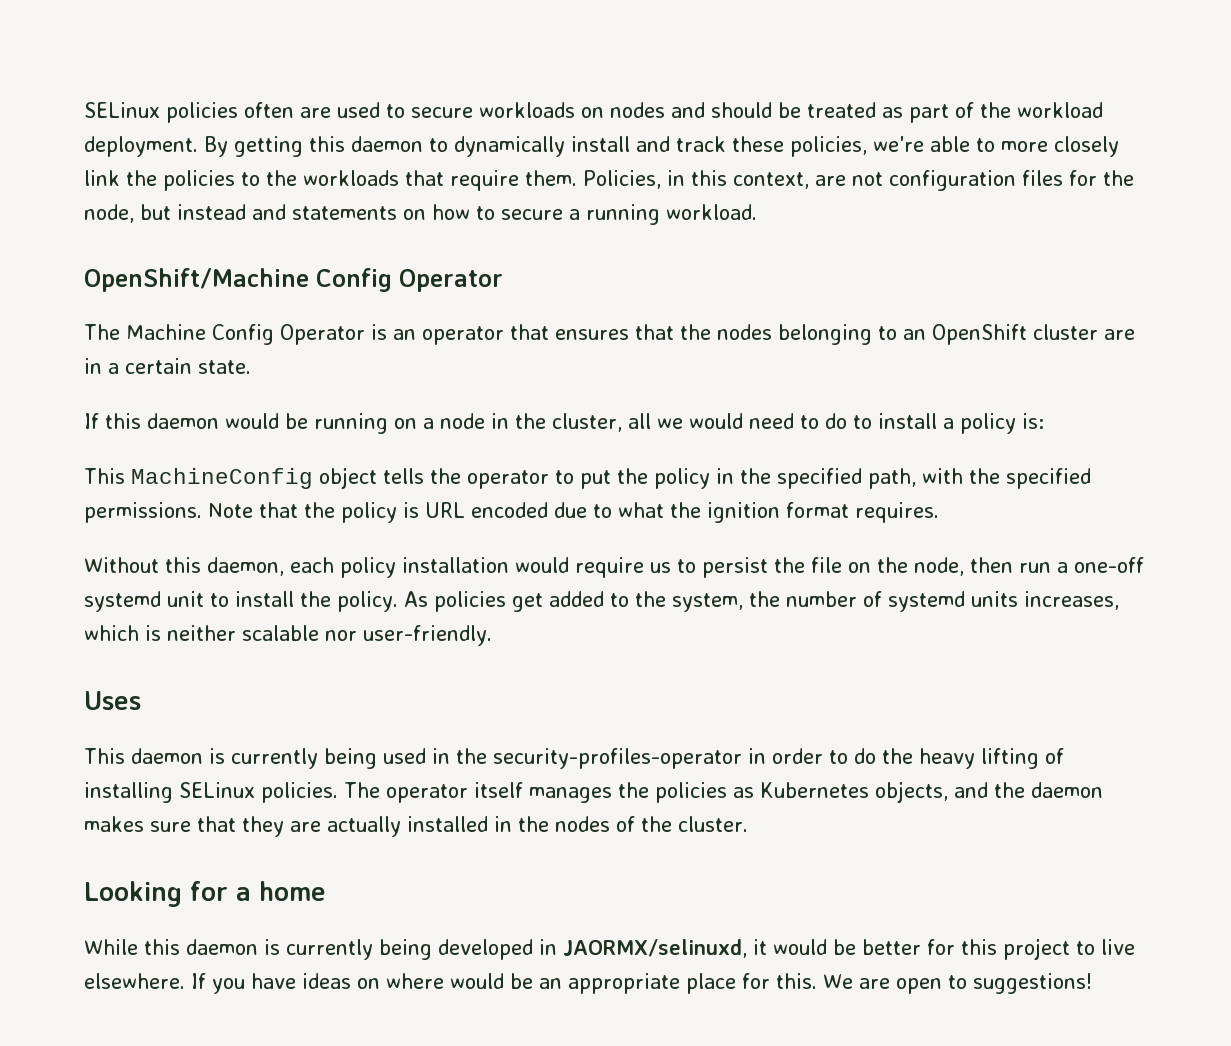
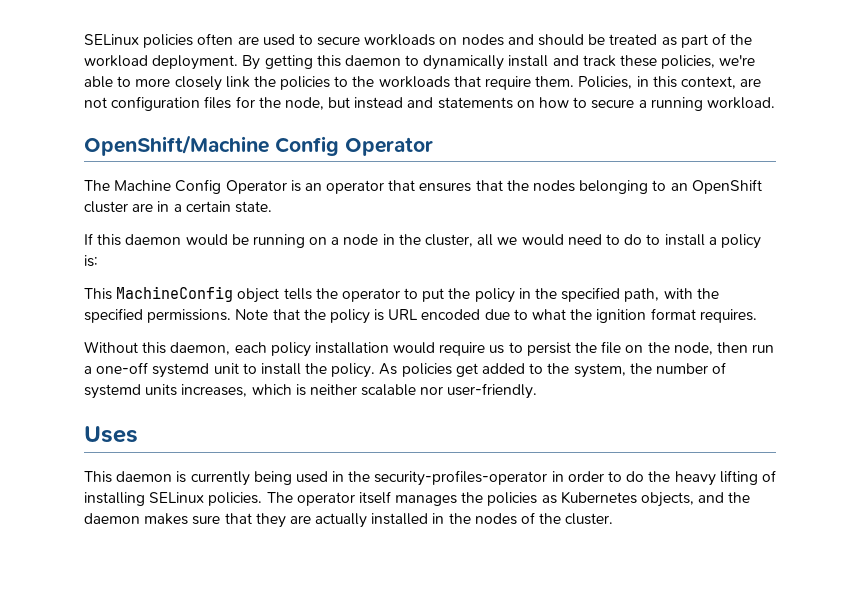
- Looking for a home
- While this daemon is currently being developed in JAORMX/selinuxd, it would be better for this project to live elsewhere. If you have ideas on where would be an appropriate place for this. We are open to suggestions!

